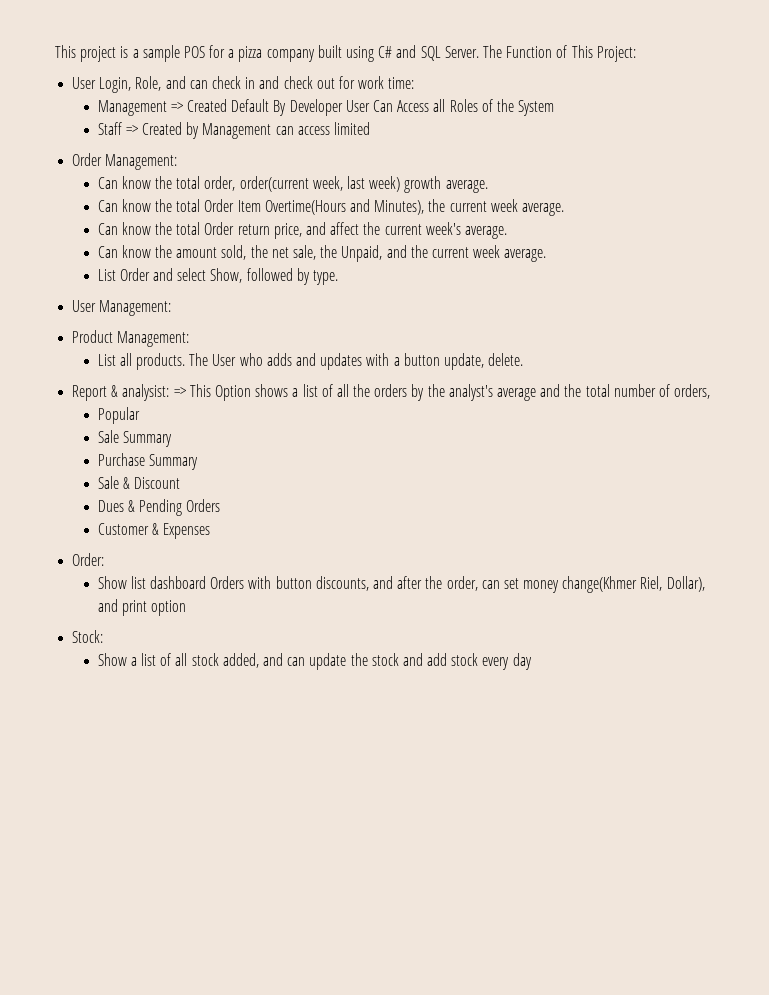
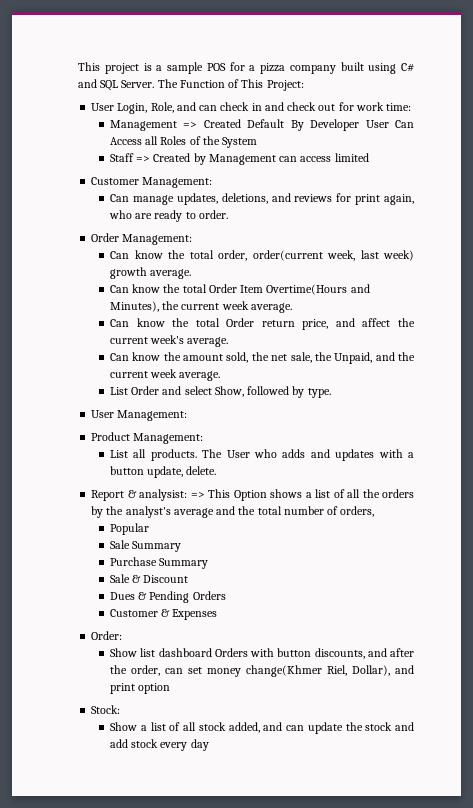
+ Customer Management:
+ Can manage updates, deletions, and reviews for print again, who are ready to order.

